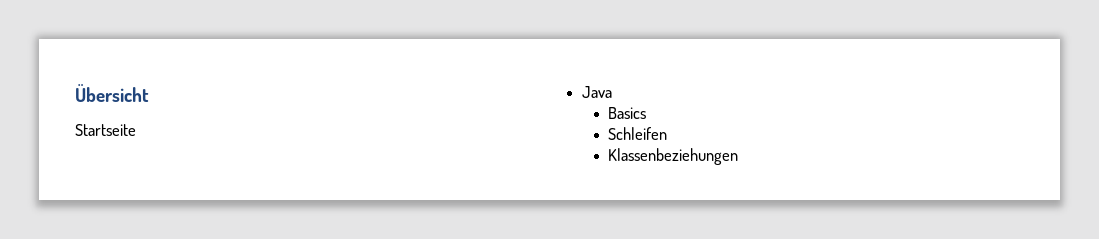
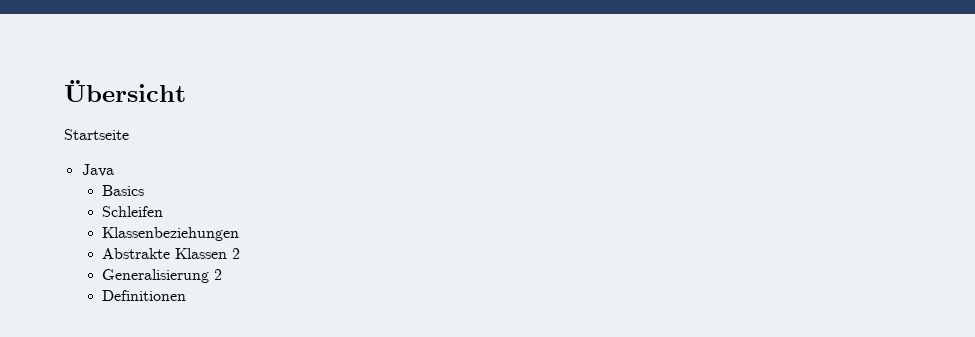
+ Abstrakte Klassen 2
+ Generalisierung 2
+ Definitionen

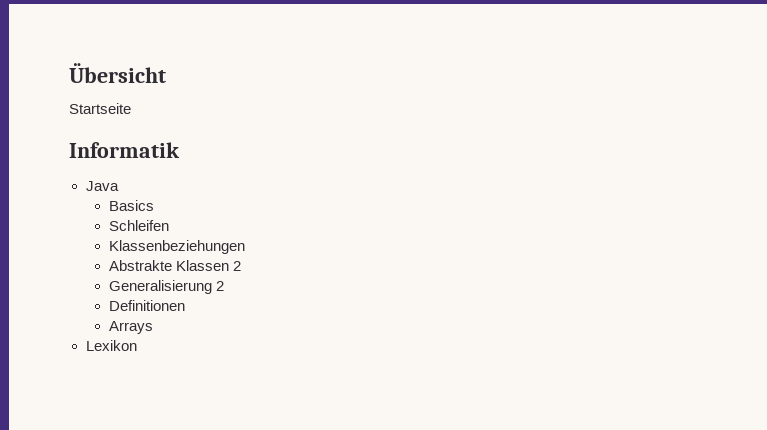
+ Informatik
+ Arrays
+ Lexikon

